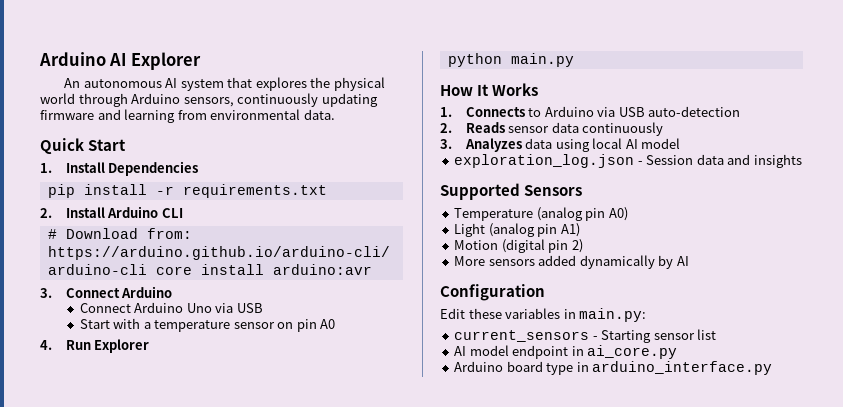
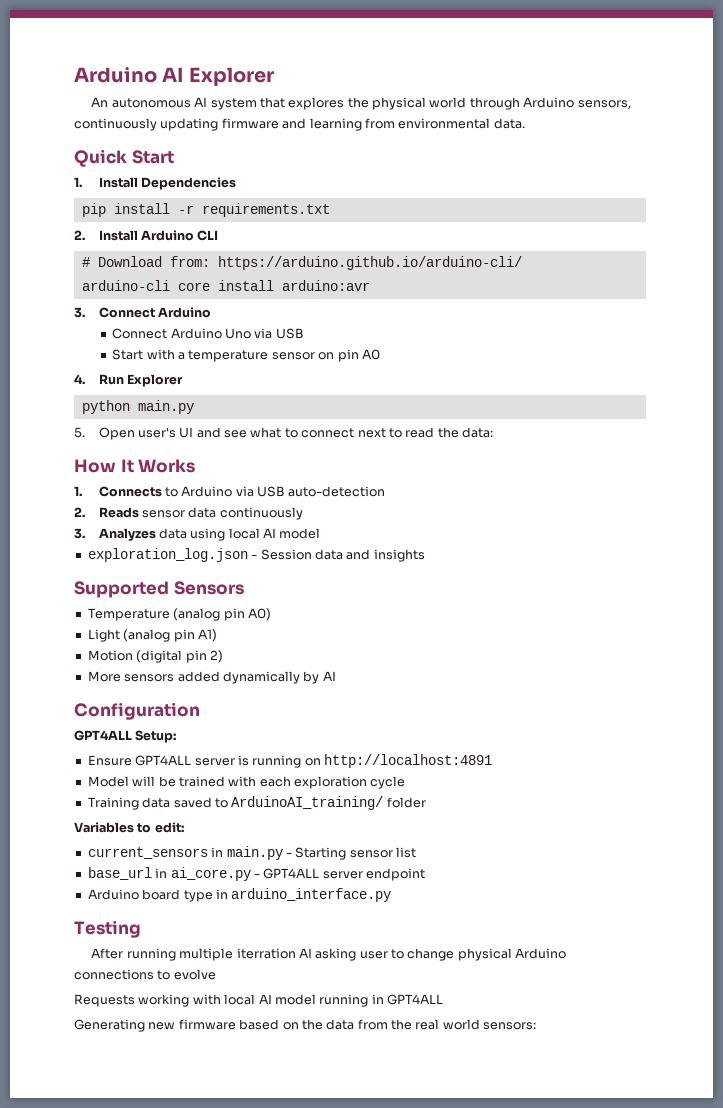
+ 5. Open user's UI and see what to connect next to read the data:
- Edit these variables in main.py:
+ GPT4ALL Setup:
+ Ensure GPT4ALL server is running on http://localhost:4891
+ Model will be trained with each exploration cycle
+ Training data saved to ArduinoAI_training/ folder
+ Variables to edit:
- current_sensors - Starting sensor list
+ current_sensors in main.py - Starting sensor list
- AI model endpoint in ai_core.py
+ base_url in ai_core.py - GPT4ALL server endpoint
+ Testing
+ After running multiple iterration AI asking user to change physical Arduino connections to evolve
+ Requests working with local AI model running in GPT4ALL
+ Generating new firmware based on the data from the real world sensors:

